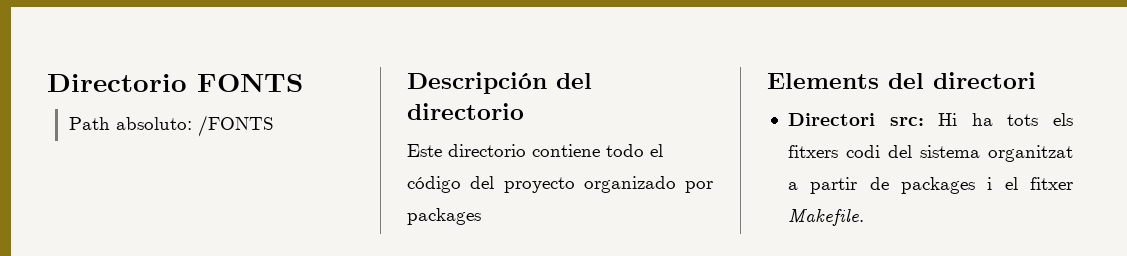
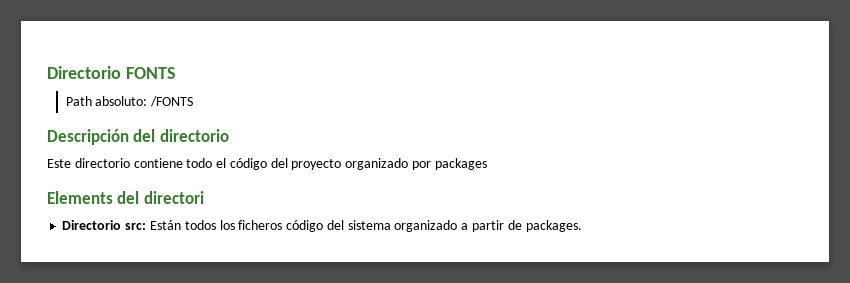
- Directori src: Hi ha tots els fitxers codi del sistema organitzat a partir de packages i el fitxer Makefile.
+ Directorio src: Están todos los ficheros código del sistema organizado a partir de packages.

